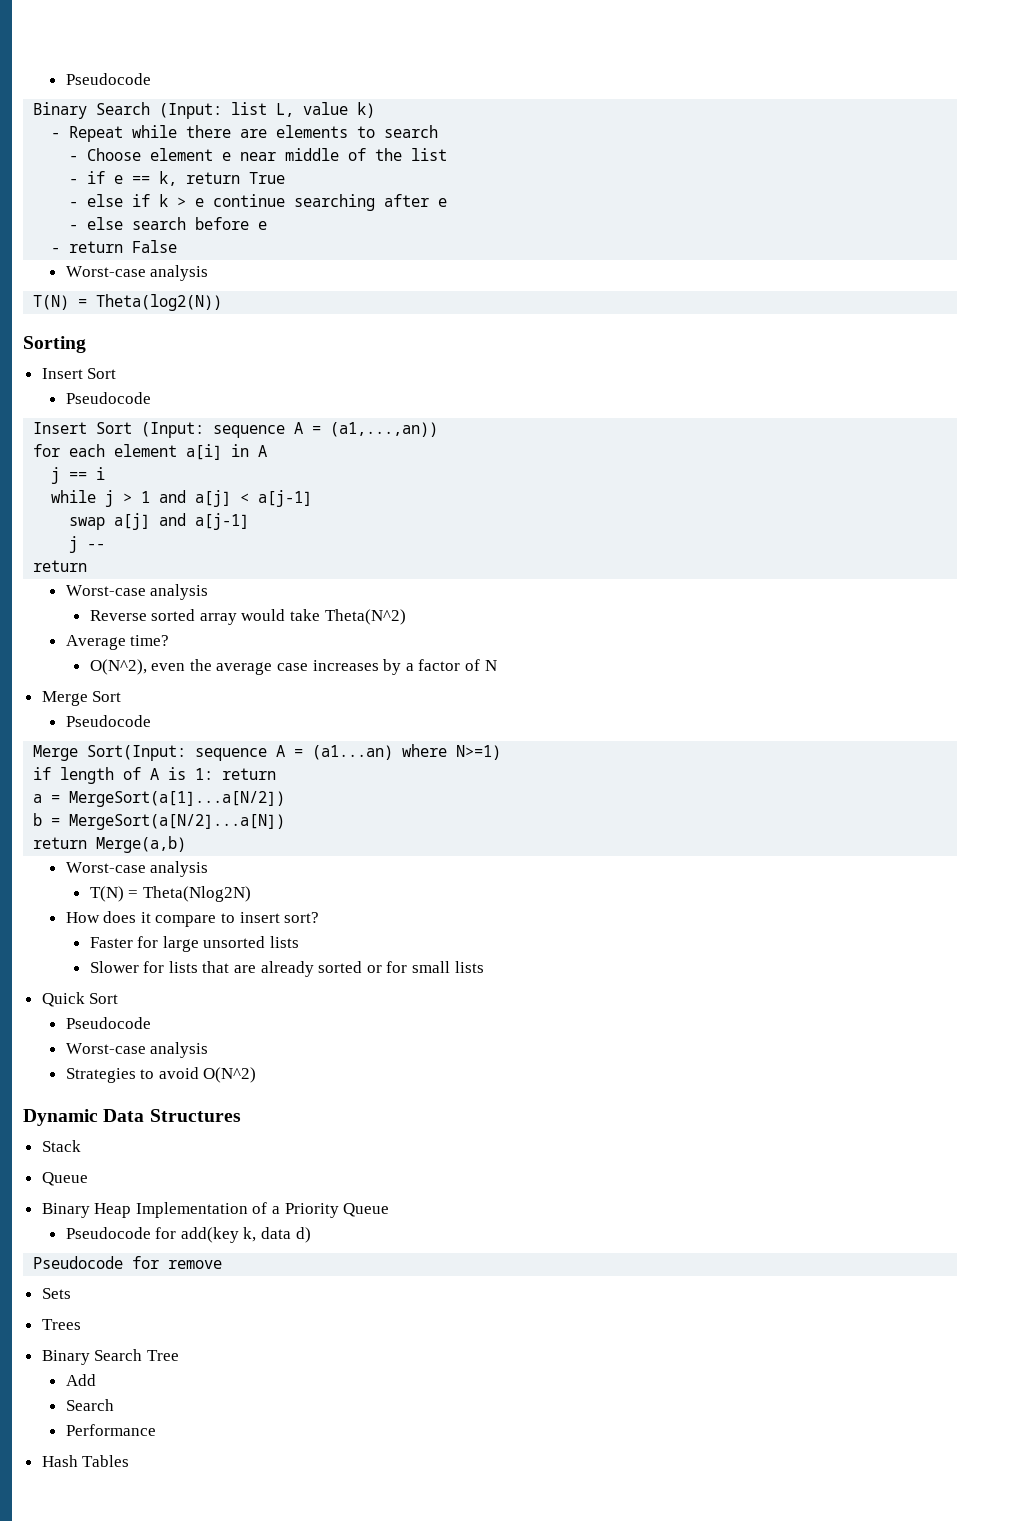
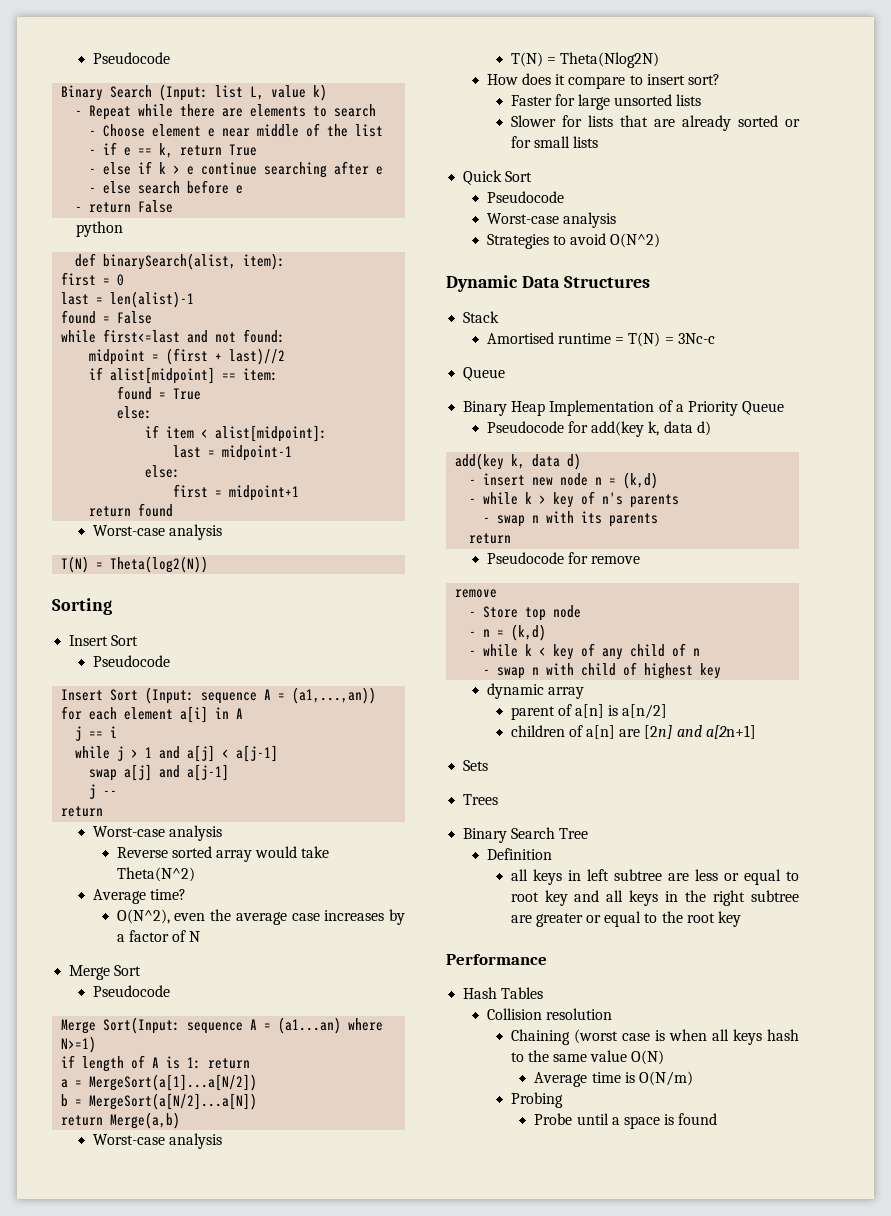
+ python
+ def binarySearch(alist, item):
+ first = 0
+ last = len(alist)-1
+ found = False
+ while first<=last and not found:
+ midpoint = (first + last)//2
+ if alist[midpoint] == item:
+ found = True
+ else:
+ if item < alist[midpoint]:
+ last = midpoint-1
+ else:
+ first = midpoint+1
+ return found
+ Amortised runtime = T(N) = 3Nc-c
  Pseudocode for add(key k, data d)
+ add(key k, data d)
+ - insert new node n = (k,d)
+ - while k > key of n's parents
+ - swap n with its parents
+ return
  Pseudocode for remove
+ remove
+ - Store top node
+ - n = (k,d)
+ - while k < key of any child of n
+ - swap n with child of highest key
+ dynamic array
+ parent of a[n] is a[n/2]
+ children of a[n] are [2n] and a[2n+1]
- Add
- Search
+ Definition
+ all keys in left subtree are less or equal to root key and all keys in the right subtree are greater or equal to the root key
  Performance
  Hash Tables
+ Collision resolution
+ Chaining (worst case is when all keys hash to the same value O(N)
+ Average time is O(N/m)
+ Probing
+ Probe until a space is found

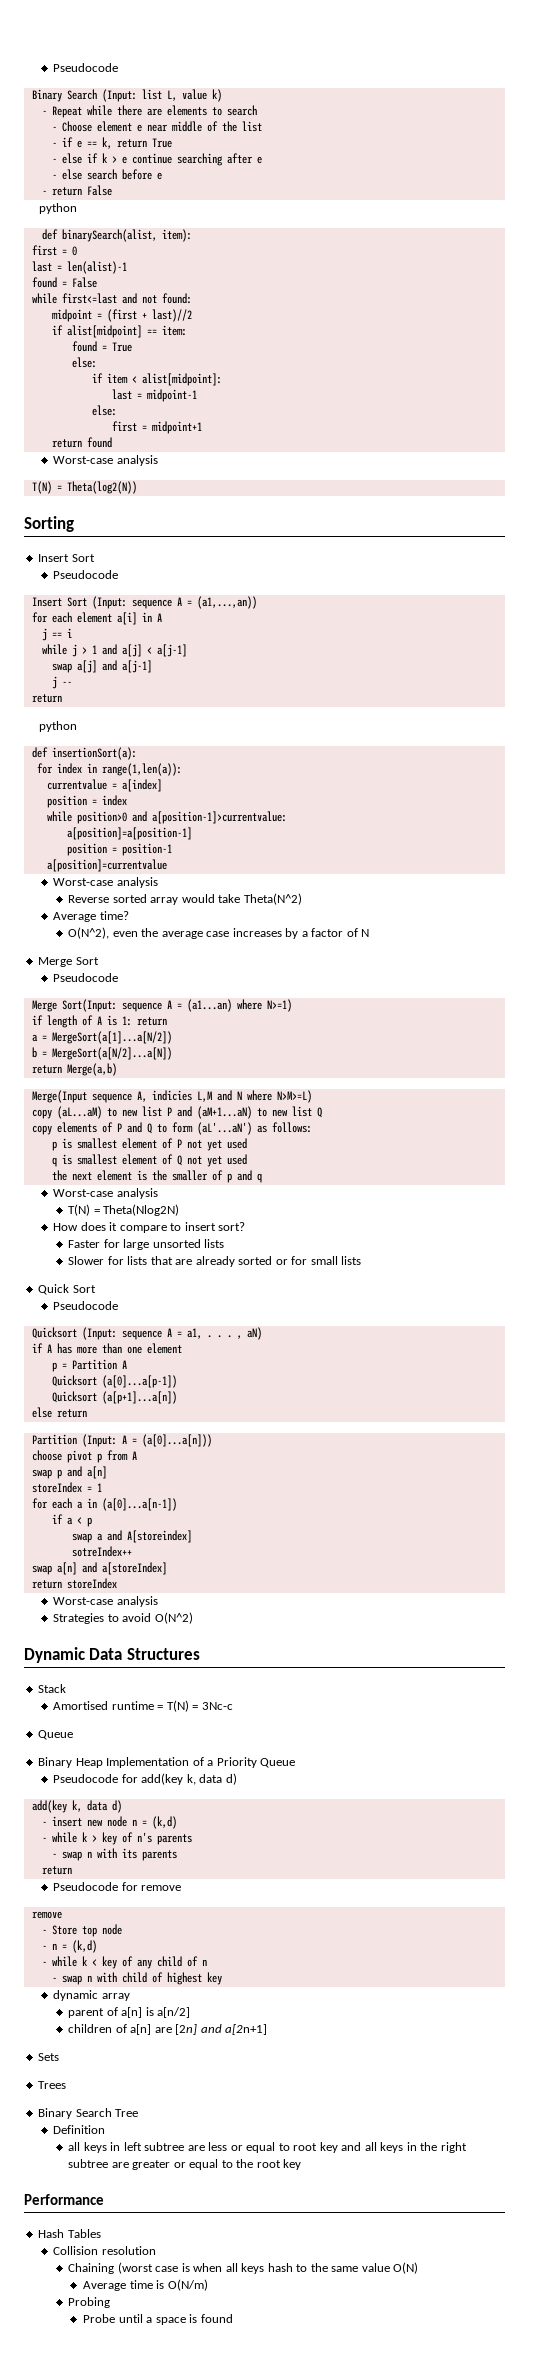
  j --
  return
+ python
+ def insertionSort(a):
+ for index in range(1,len(a)):
+ currentvalue = a[index]
+ position = index
+ while position>0 and a[position-1]>currentvalue:
+ a[position]=a[position-1]
+ position = position-1
+ a[position]=currentvalue
+ Merge(Input sequence A, indicies L,M and N where N>M>=L)
+ copy (aL...aM) to new list P and (aM+1...aN) to new list Q
+ copy elements of P and Q to form (aL'...aN') as follows:
+ p is smallest element of P not yet used
+ q is smallest element of Q not yet used
+ the next element is the smaller of p and q
+ Quicksort (Input: sequence A = a1, . . . , aN)
+ if A has more than one element
+ p = Partition A
+ Quicksort (a[0]...a[p-1])
+ Quicksort (a[p+1]...a[n])
+ else return
+ Partition (Input: A = (a[0]...a[n]))
+ choose pivot p from A
+ swap p and a[n]
+ storeIndex = 1
+ for each a in (a[0]...a[n-1])
+ if a < p
+ swap a and A[storeindex]
+ sotreIndex++
+ swap a[n] and a[storeIndex]
+ return storeIndex

